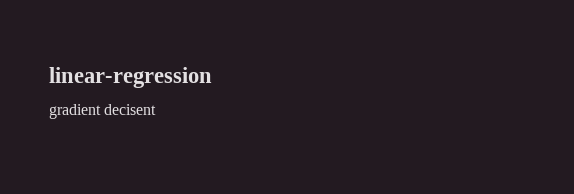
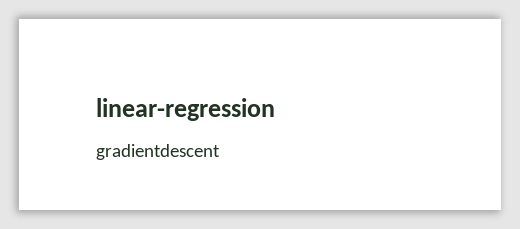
- gradient decisent
+ gradientdescent

